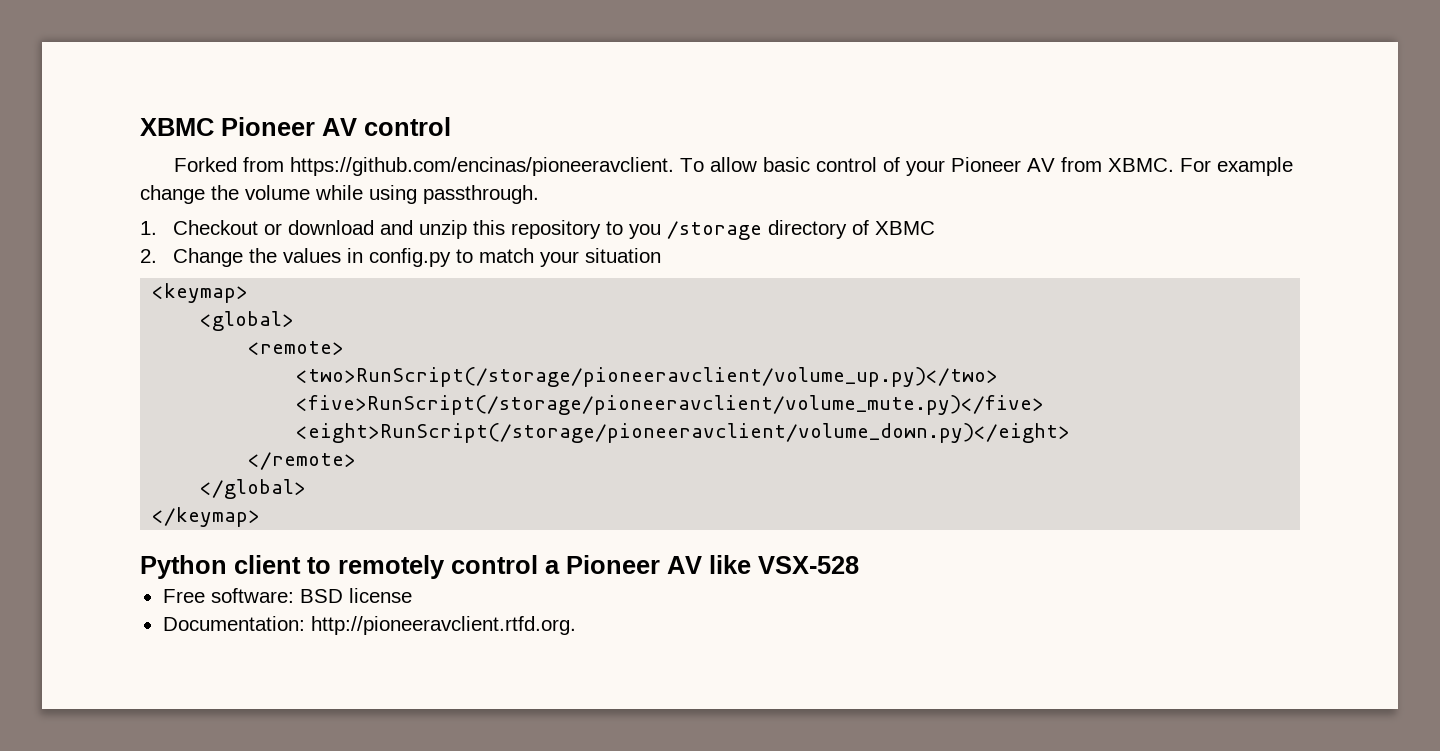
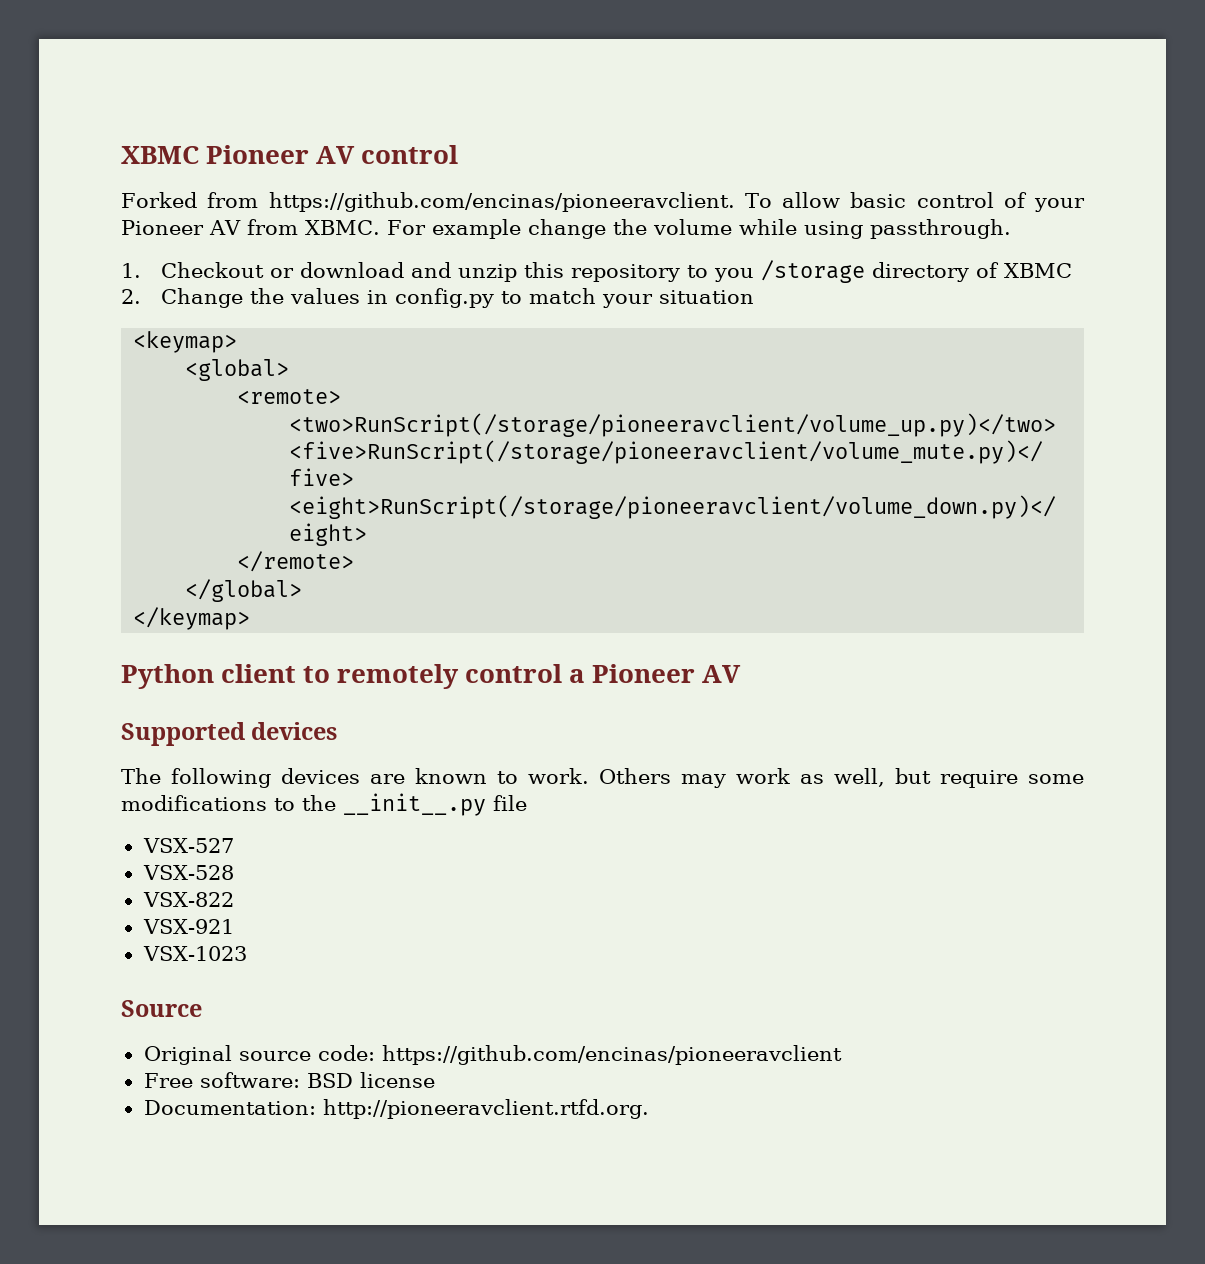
- Python client to remotely control a Pioneer AV like VSX-528
+ Python client to remotely control a Pioneer AV
+ Supported devices
+ The following devices are known to work. Others may work as well, but require some modifications to the __init__.py file
+ VSX-527
+ VSX-528
+ VSX-822
+ VSX-921
+ VSX-1023
+ Source
+ Original source code: https://github.com/encinas/pioneeravclient

